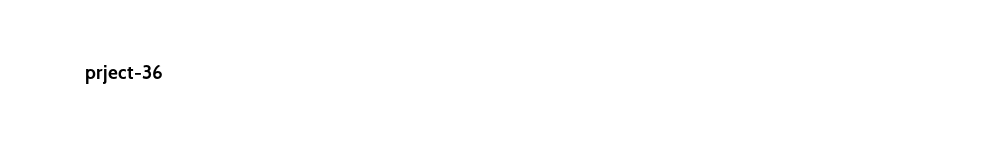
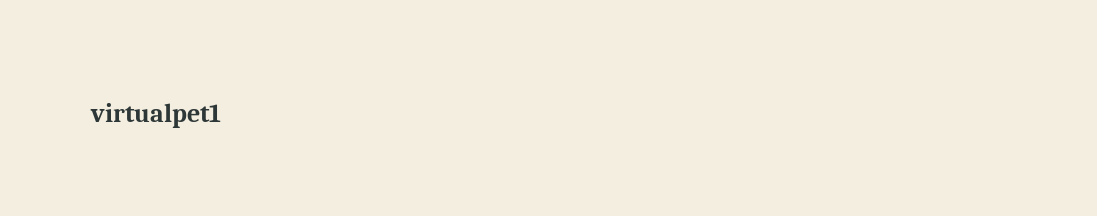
- prject-36
+ virtualpet1

